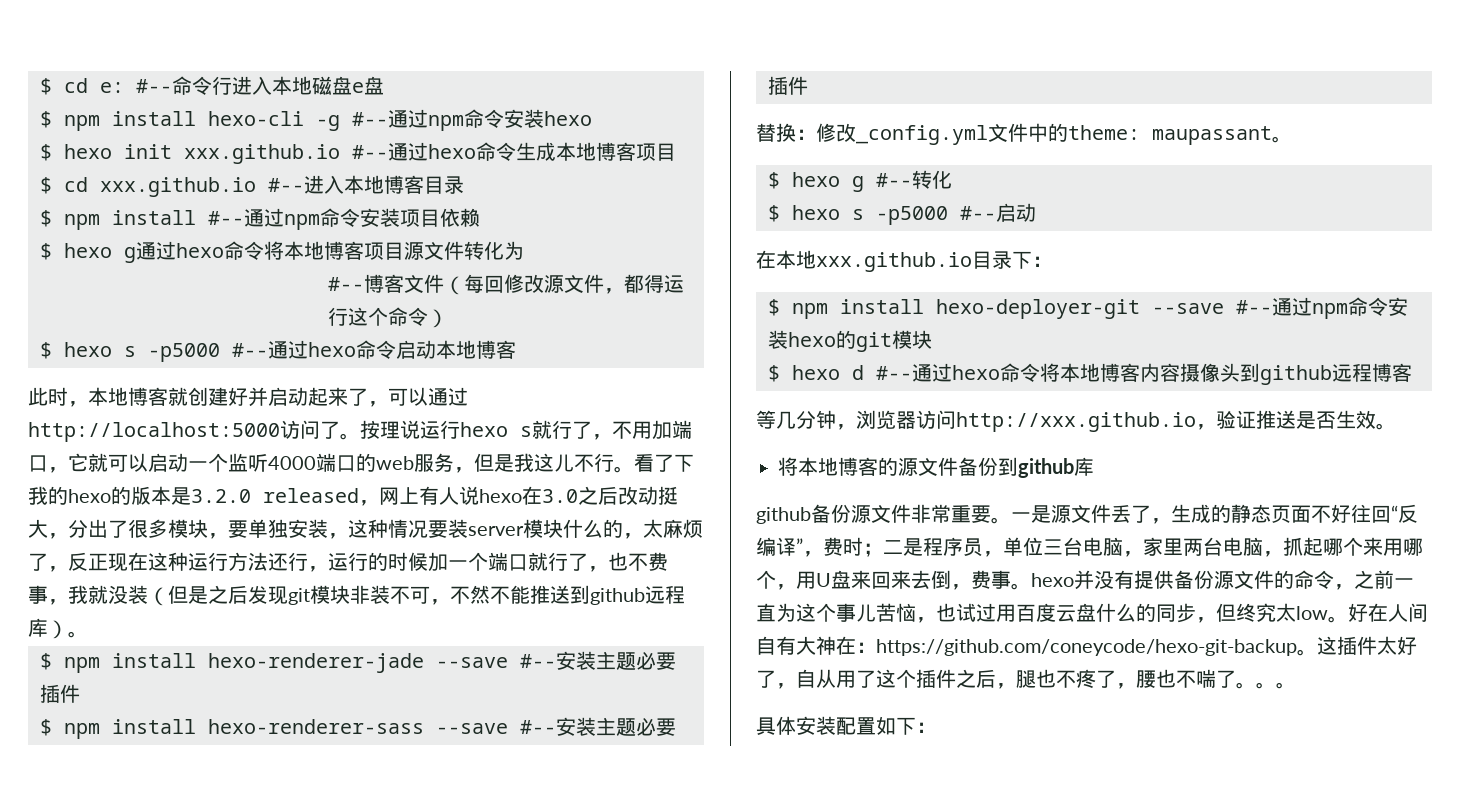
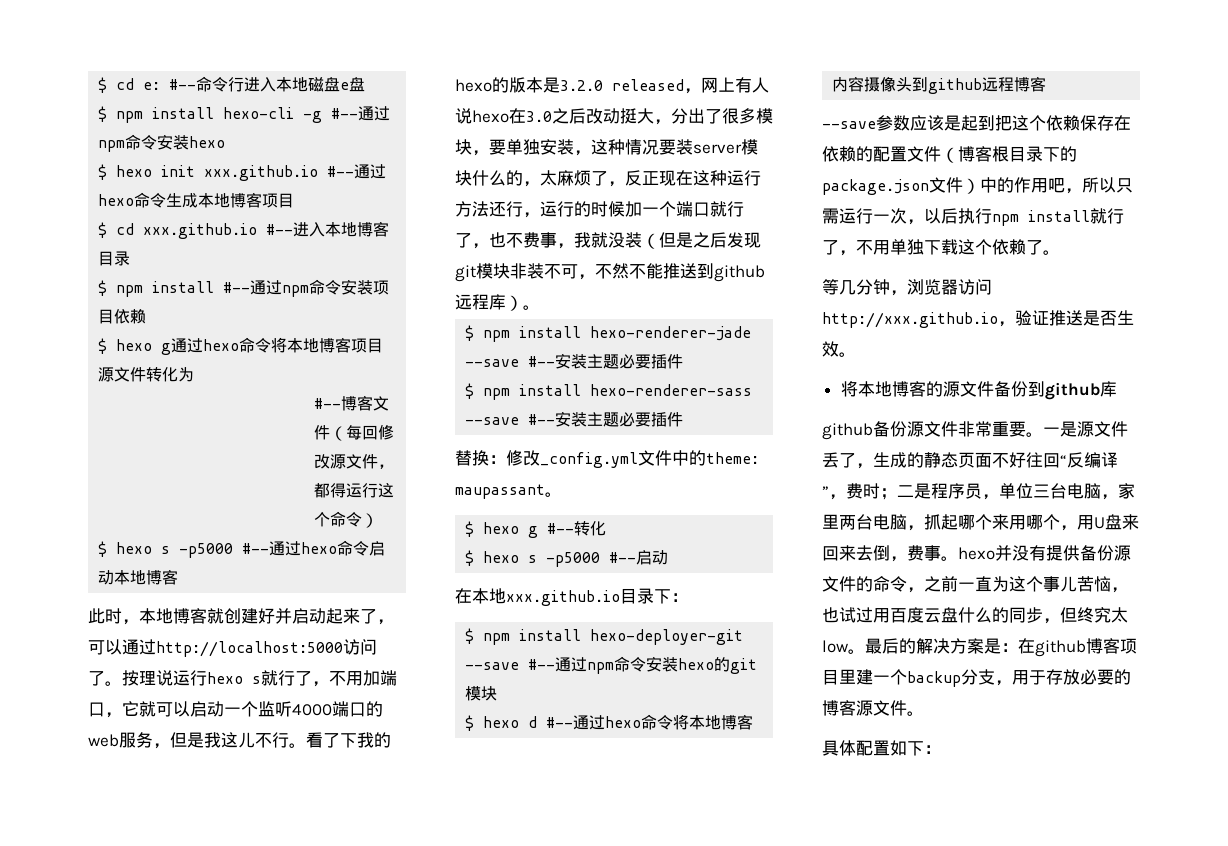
+ --save参数应该是起到把这个依赖保存在依赖的配置文件（博客根目录下的package.json文件）中的作用吧，所以只需运行一次，以后执行npm install就行了，不用单独下载这个依赖了。
- 好在人间自有大神在：https://github.com/coneycode/hexo-git-backup。这插件太好了，自从用了这个插件之后，腿也不疼了，腰也不喘了。。。
+ 最后的解决方案是：在github博客项目里建一个backup分支，用于存放必要的博客源文件。
- 具体安装配置如下：
+ 具体配置如下：

